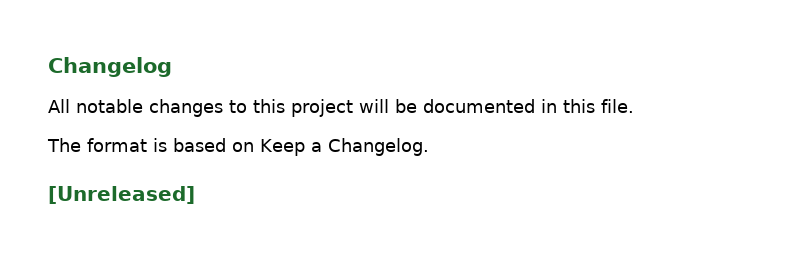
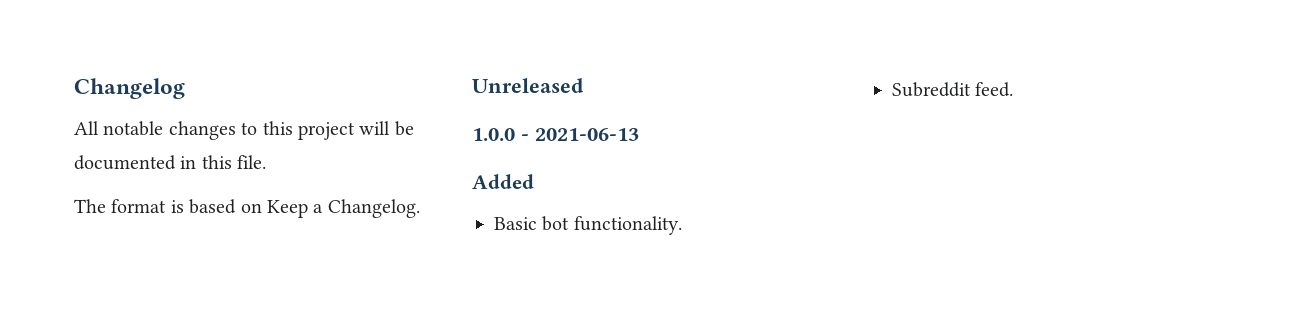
- [Unreleased]
+ Unreleased
+ 1.0.0 - 2021-06-13
+ Added
+ Basic bot functionality.
+ Subreddit feed.

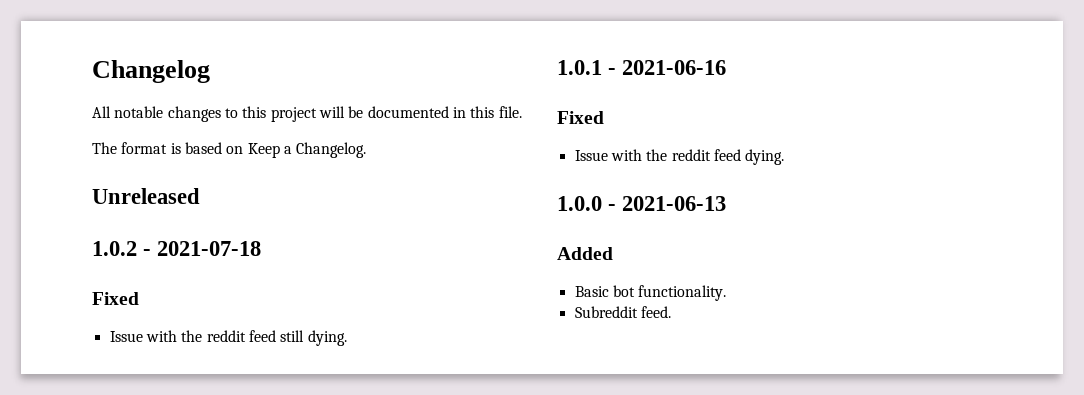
+ 1.0.2 - 2021-07-18
+ Fixed
+ Issue with the reddit feed still dying.
+ 1.0.1 - 2021-06-16
+ Fixed
+ Issue with the reddit feed dying.

